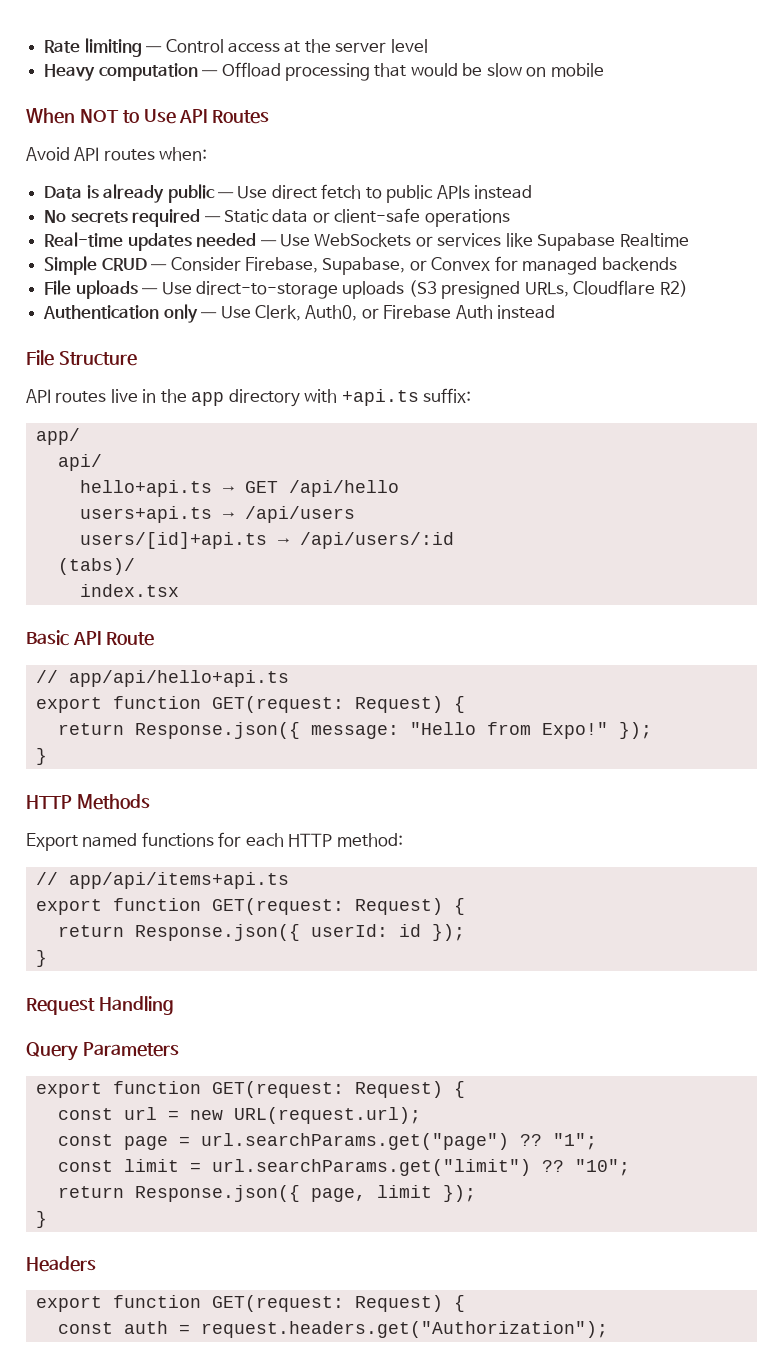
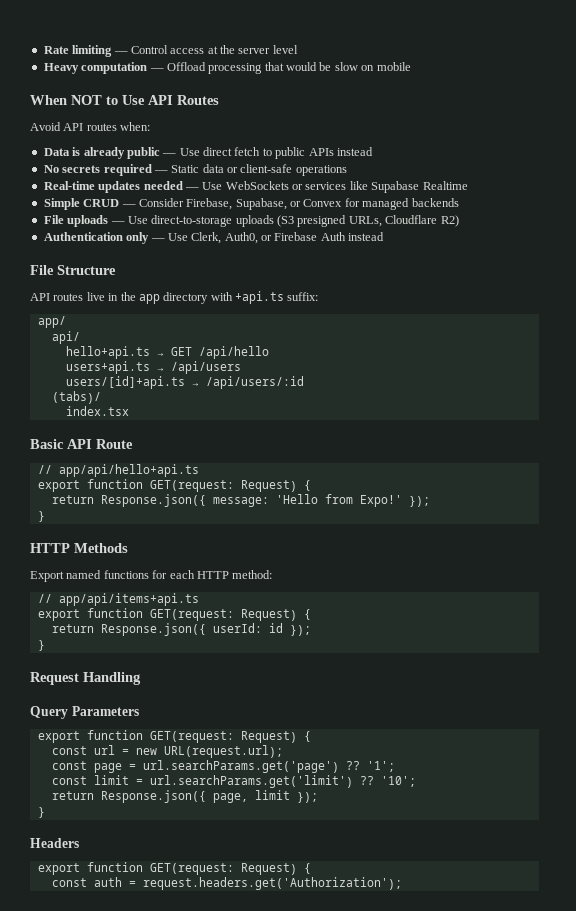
- return Response.json({ message: "Hello from Expo!"
+ return Response.json({ message: 'Hello from Expo!'
- const page = url.searchParams.get("page") ?? "1";
+ const page = url.searchParams.get('page') ?? '1';
- const limit = url.searchParams.get("limit") ?? "10";
+ const limit = url.searchParams.get('limit') ?? '10';
- const auth = request.headers.get("Authorization");
+ const auth = request.headers.get('Authorization');

